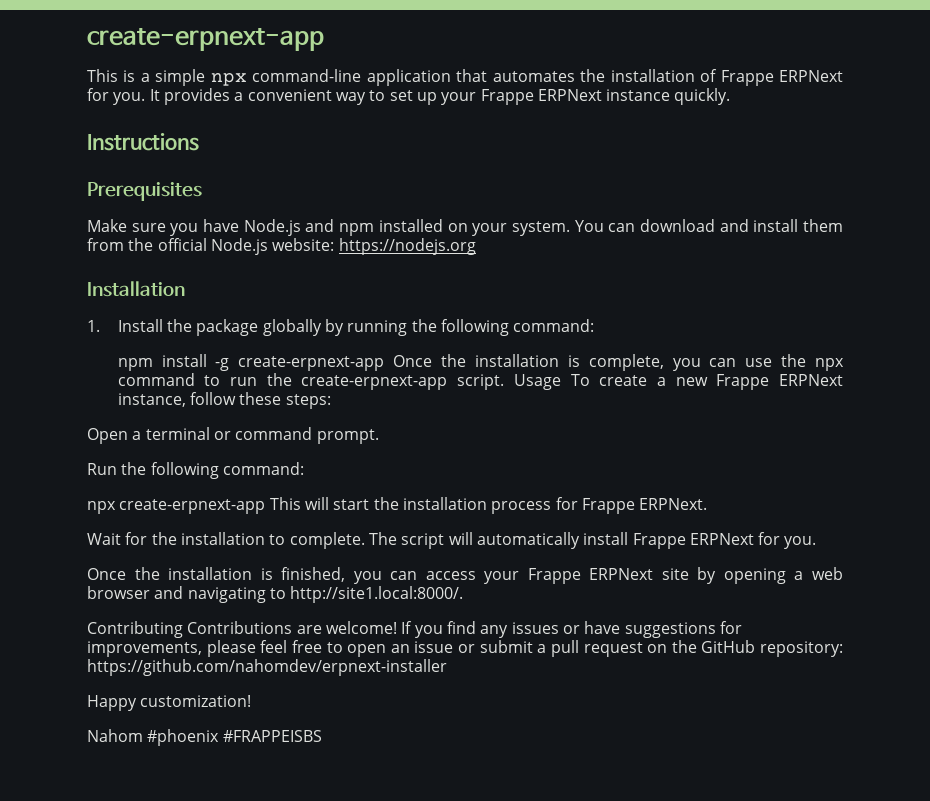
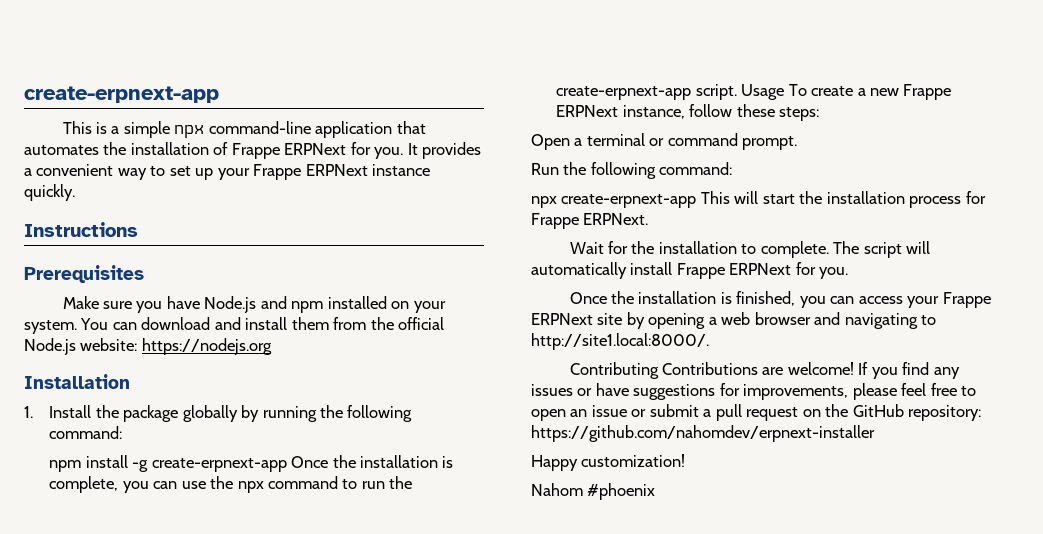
- Nahom #phoenix #FRAPPEISBS
+ Nahom #phoenix

